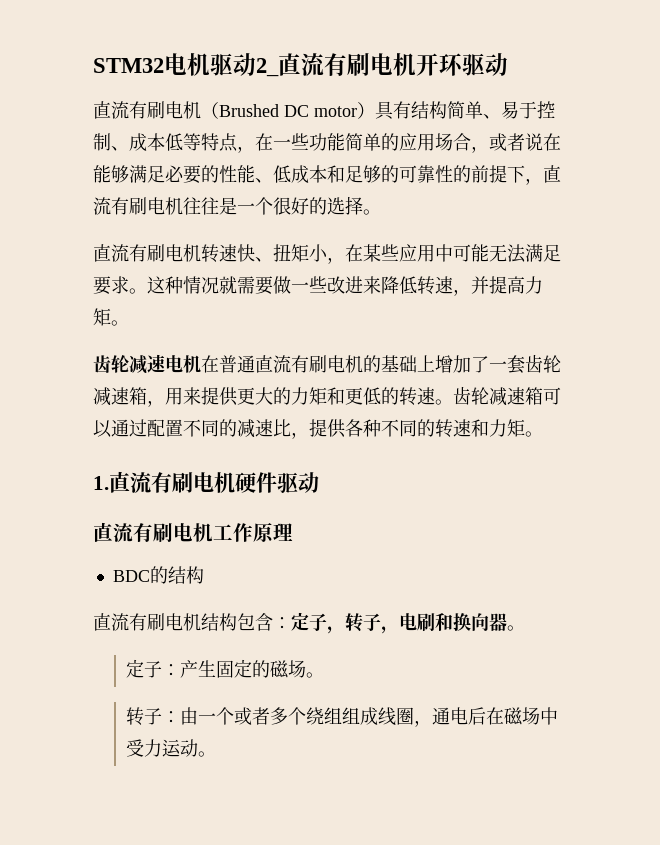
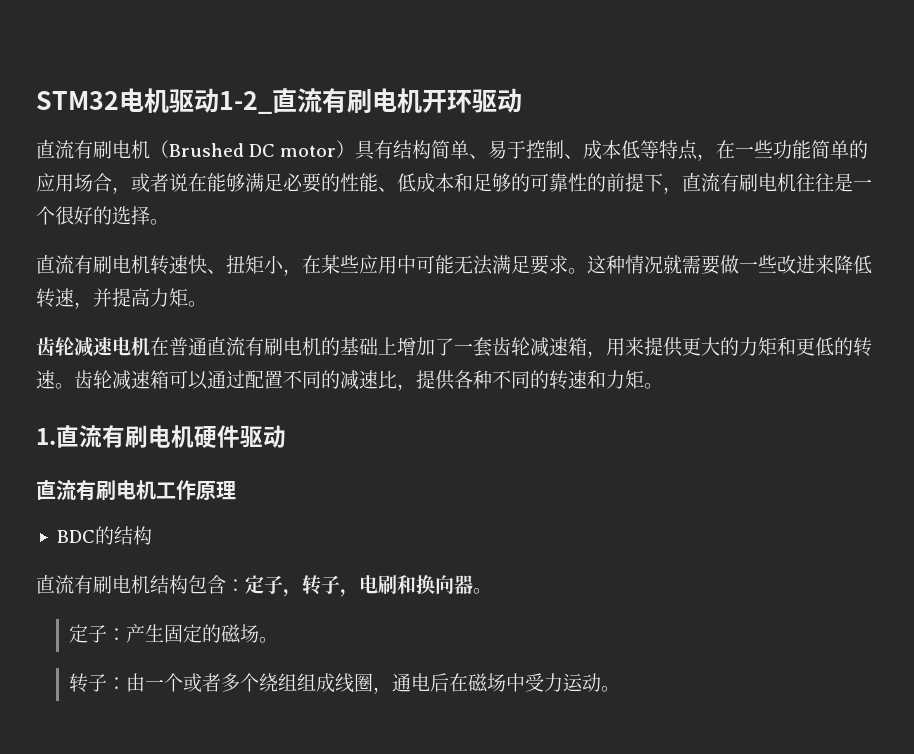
- STM32电机驱动2_直流有刷电机开环驱动
+ STM32电机驱动1-2_直流有刷电机开环驱动

